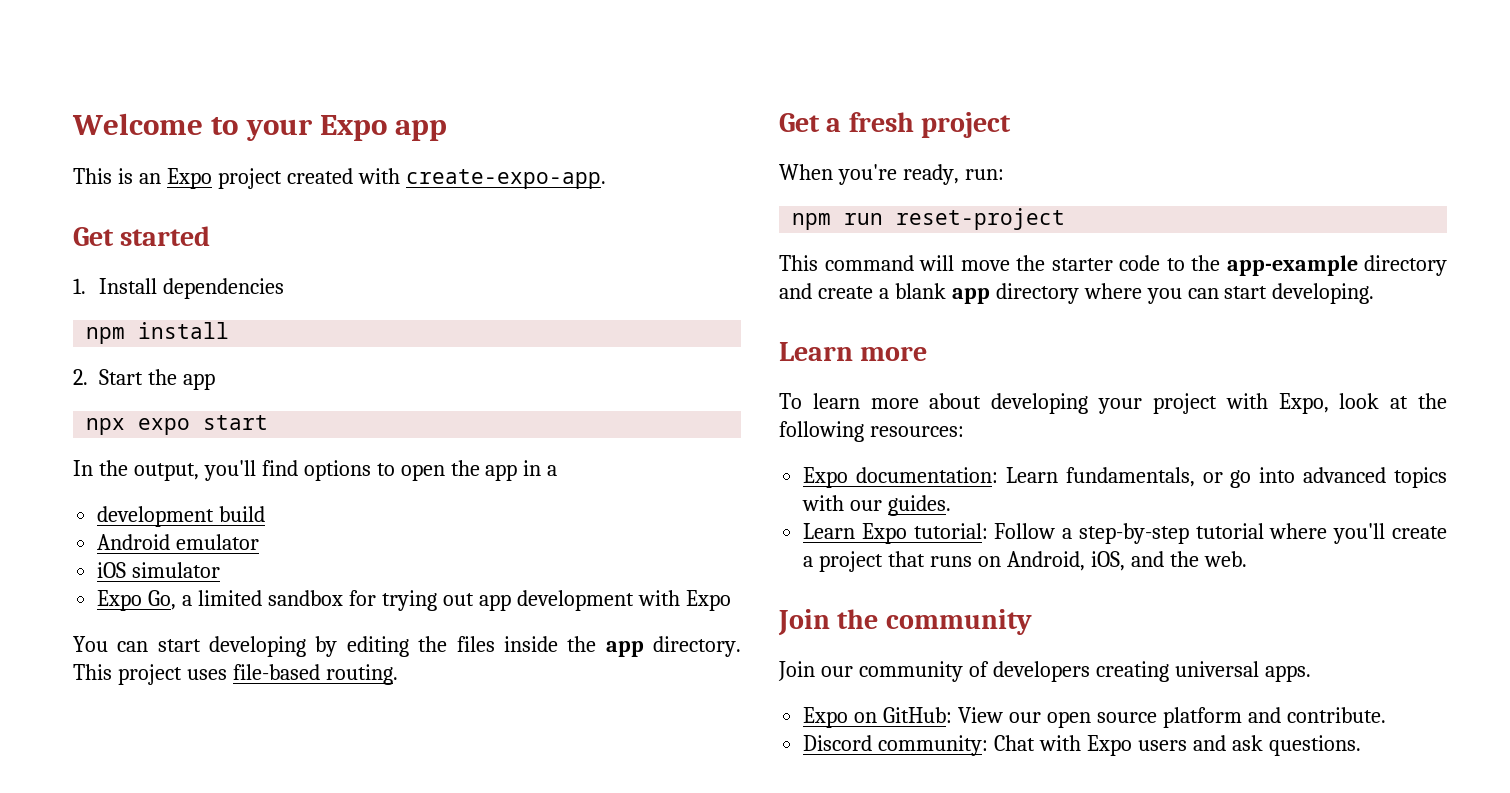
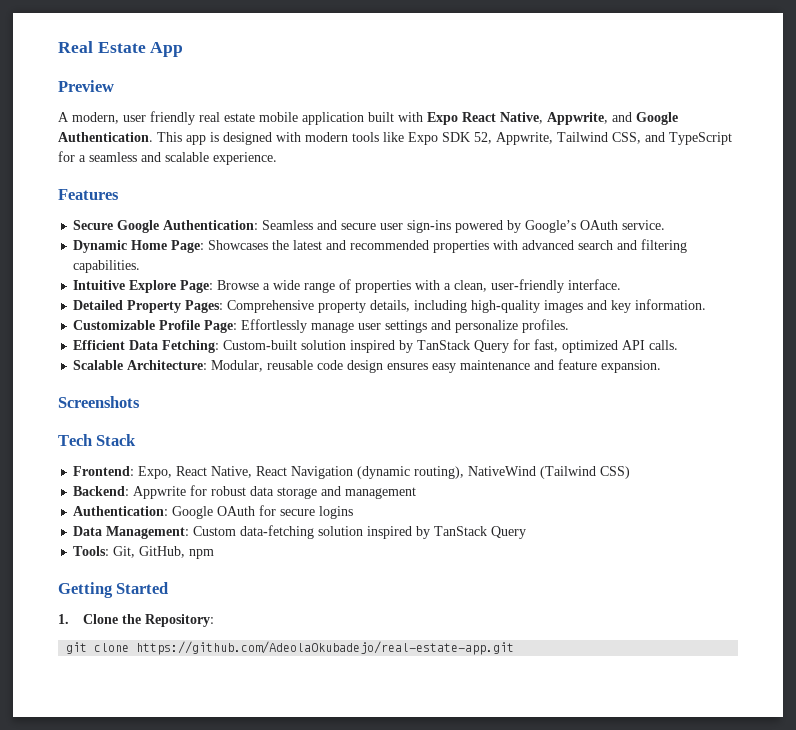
- Welcome to your Expo app
- This is an Expo project created with create-expo-app.
- Get started
- 1. Install dependencies
- npm install
- 2. Start the app
- npx expo start
- In the output, you'll find options to open the app in a
- development build
- Android emulator
- iOS simulator
- Expo Go, a limited sandbox for trying out app development with Expo
- You can start developing by editing the files inside the app directory. This project uses file-based routing.
- Get a fresh project
- When you're ready, run:
- npm run reset-project
- This command will move the starter code to the app-example directory and create a blank app directory where you can start developing.
- Learn more
- To learn more about developing your project with Expo, look at the following resources:
- Expo documentation: Learn fundamentals, or go into advanced topics with our guides.
- Learn Expo tutorial: Follow a step-by-step tutorial where you'll create a project that runs on Android, iOS, and the web.
- Join the community
- Join our community of developers creating universal apps.
- Expo on GitHub: View our open source platform and contribute.
- Discord community: Chat with Expo users and ask questions.
+ Real Estate App
+ Preview
+ A modern, user friendly real estate mobile application built with Expo React Native, Appwrite, and Google Authentication. This app is designed with modern tools like Expo SDK 52, Appwrite, Tailwind CSS, and TypeScript for a seamless and scalable experience.
+ Features
+ Secure Google Authentication: Seamless and secure user sign-ins powered by Google’s OAuth service.
+ Dynamic Home Page: Showcases the latest and recommended properties with advanced search and filtering capabilities.
+ Intuitive Explore Page: Browse a wide range of properties with a clean, user-friendly interface.
+ Detailed Property Pages: Comprehensive property details, including high-quality images and key information.
+ Customizable Profile Page: Effortlessly manage user settings and personalize profiles.
+ Efficient Data Fetching: Custom-built solution inspired by TanStack Query for fast, optimized API calls.
+ Scalable Architecture: Modular, reusable code design ensures easy maintenance and feature expansion.
+ Screenshots
+ Tech Stack
+ Frontend: Expo, React Native, React Navigation (dynamic routing), NativeWind (Tailwind CSS)
+ Backend: Appwrite for robust data storage and management
+ Authentication: Google OAuth for secure logins
+ Data Management: Custom data-fetching solution inspired by TanStack Query
+ Tools: Git, GitHub, npm
+ Getting Started
+ 1. Clone the Repository:
+ git clone https://github.com/AdeolaOkubadejo/real-estate-app.git

